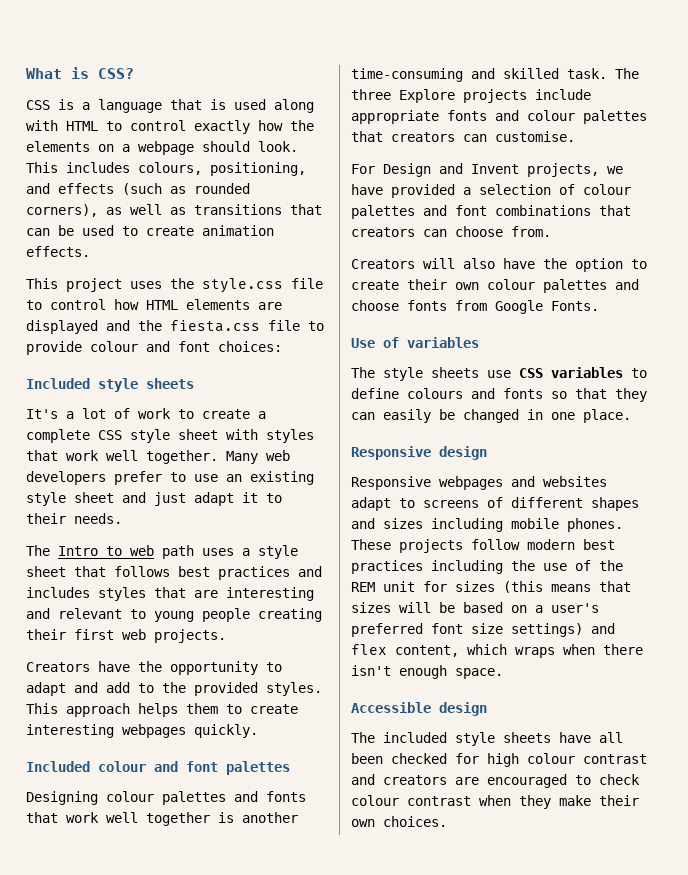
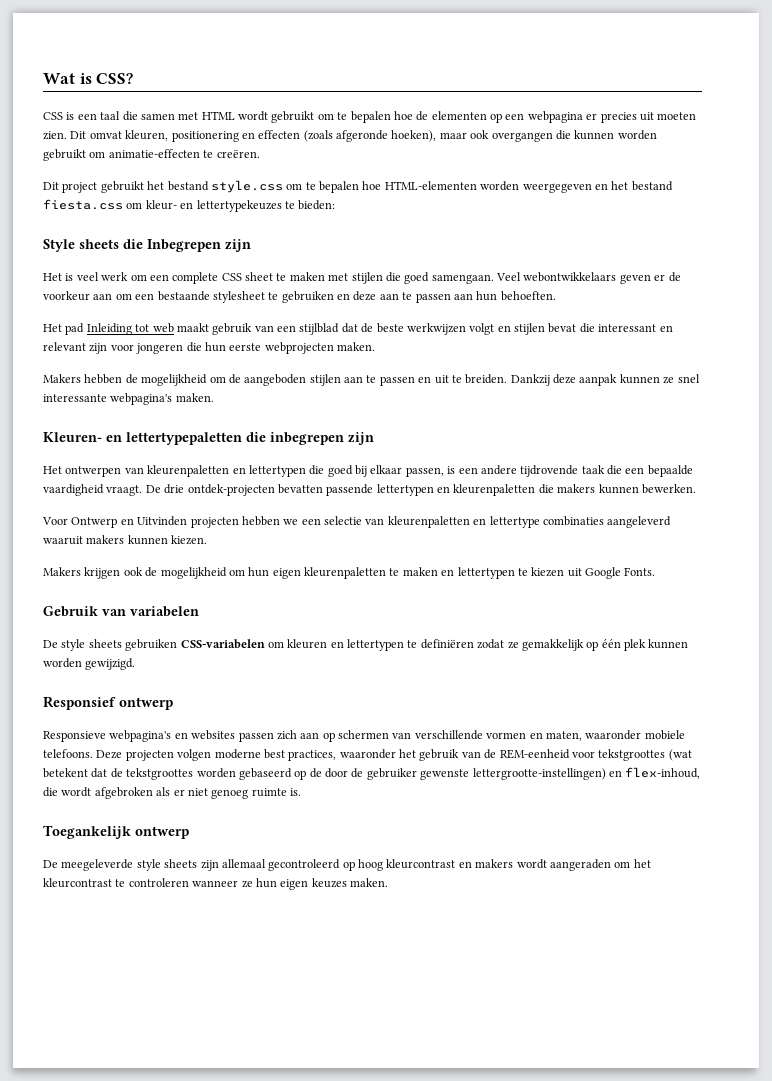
- What is CSS?
+ Wat is CSS?
- CSS is a language that is used along with HTML to control exactly how the elements on a webpage should look. This includes colours, positioning, and effects (such as rounded corners), as well as transitions that can be used to create animation effects.
- This project uses the style.css file to control how HTML elements are displayed and the fiesta.css file to provide colour and font choices:
- Included style sheets
- It's a lot of work to create a complete CSS style sheet with styles that work well together. Many web developers prefer to use an existing style sheet and just adapt it to their needs.
- The Intro to web path uses a style sheet that follows best practices and includes styles that are interesting and relevant to young people creating their first web projects.
- Creators have the opportunity to adapt and add to the provided styles. This approach helps them to create interesting webpages quickly.
- Included colour and font palettes
- Designing colour palettes and fonts that work well together is another time-consuming and skilled task. The three Explore projects include appropriate fonts and colour palettes that creators can customise.
- For Design and Invent projects, we have provided a selection of colour palettes and font combinations that creators can choose from.
- Creators will also have the option to create their own colour palettes and choose fonts from Google Fonts.
- Use of variables
- The style sheets use CSS variables to define colours and fonts so that they can easily be changed in one place.
- Responsive design
- Responsive webpages and websites adapt to screens of different shapes and sizes including mobile phones. These projects follow modern best practices including the use of the REM unit for sizes (this means that sizes will be based on a user's preferred font size settings) and flex content, which wraps when there isn't enough space.
- Accessible design
- The included style sheets have all been checked for high colour contrast and creators are encouraged to check colour contrast when they make their own choices.
+ CSS is een taal die samen met HTML wordt gebruikt om te bepalen hoe de elementen op een webpagina er precies uit moeten zien. Dit omvat kleuren, positionering en effecten (zoals afgeronde hoeken), maar ook overgangen die kunnen worden gebruikt om animatie-effecten te creëren.
+ Dit project gebruikt het bestand style.css om te bepalen hoe HTML-elementen worden weergegeven en het bestand fiesta.css om kleur- en lettertypekeuzes te bieden:
+ Style sheets die Inbegrepen zijn
+ Het is veel werk om een complete CSS sheet te maken met stijlen die goed samengaan. Veel webontwikkelaars geven er de voorkeur aan om een bestaande stylesheet te gebruiken en deze aan te passen aan hun behoeften.
+ Het pad Inleiding tot web maakt gebruik van een stijlblad dat de beste werkwijzen volgt en stijlen bevat die interessant en relevant zijn voor jongeren die hun eerste webprojecten maken.
+ Makers hebben de mogelijkheid om de aangeboden stijlen aan te passen en uit te breiden. Dankzij deze aanpak kunnen ze snel interessante webpagina's maken.
+ Kleuren- en lettertypepaletten die inbegrepen zijn
+ Het ontwerpen van kleurenpaletten en lettertypen die goed bij elkaar passen, is een andere tijdrovende taak die een bepaalde vaardigheid vraagt. De drie ontdek-projecten bevatten passende lettertypen en kleurenpaletten die makers kunnen bewerken.
+ Voor Ontwerp en Uitvinden projecten hebben we een selectie van kleurenpaletten en lettertype combinaties aangeleverd waaruit makers kunnen kiezen.
+ Makers krijgen ook de mogelijkheid om hun eigen kleurenpaletten te maken en lettertypen te kiezen uit Google Fonts.
+ Gebruik van variabelen
+ De style sheets gebruiken CSS-variabelen om kleuren en lettertypen te definiëren zodat ze gemakkelijk op één plek kunnen worden gewijzigd.
+ Responsief ontwerp
+ Responsieve webpagina's en websites passen zich aan op schermen van verschillende vormen en maten, waaronder mobiele telefoons. Deze projecten volgen moderne best practices, waaronder het gebruik van de REM-eenheid voor tekstgroottes (wat betekent dat de tekstgroottes worden gebaseerd op de door de gebruiker gewenste lettergrootte-instellingen) en flex-inhoud, die wordt afgebroken als er niet genoeg ruimte is.
+ Toegankelijk ontwerp
+ De meegeleverde style sheets zijn allemaal gecontroleerd op hoog kleurcontrast en makers wordt aangeraden om het kleurcontrast te controleren wanneer ze hun eigen keuzes maken.

